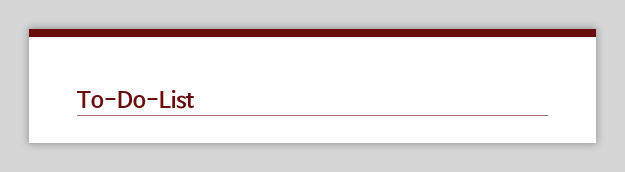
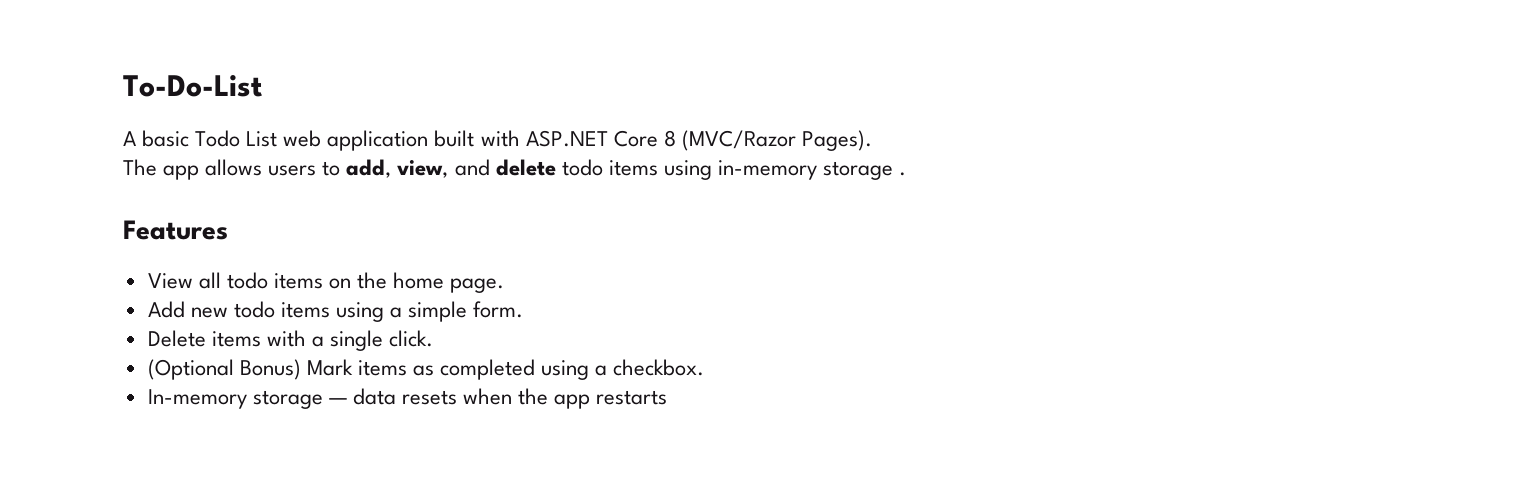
+ A basic Todo List web application built with ASP.NET Core 8 (MVC/Razor Pages).
+ The app allows users to add, view, and delete todo items using in-memory storage .
+ Features
+ View all todo items on the home page.
+ Add new todo items using a simple form.
+ Delete items with a single click.
+ (Optional Bonus) Mark items as completed using a checkbox.
+ In-memory storage — data resets when the app restarts

